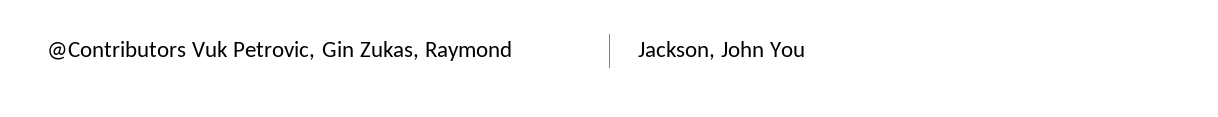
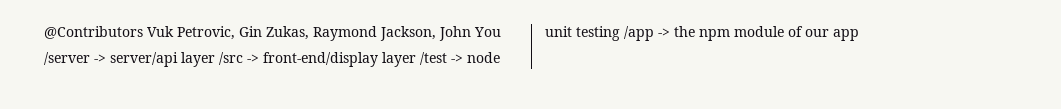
+ /server -> server/api layer /src -> front-end/display layer /test -> node unit testing /app -> the npm module of our app

